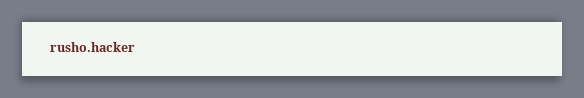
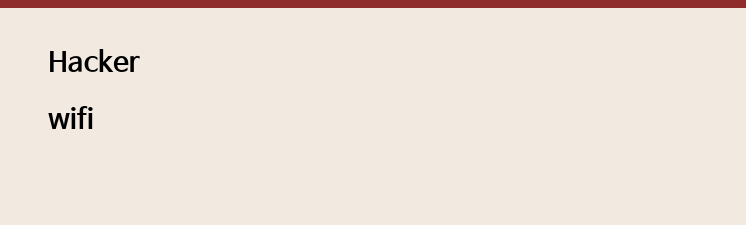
- rusho.hacker
+ Hacker
+ wifi

